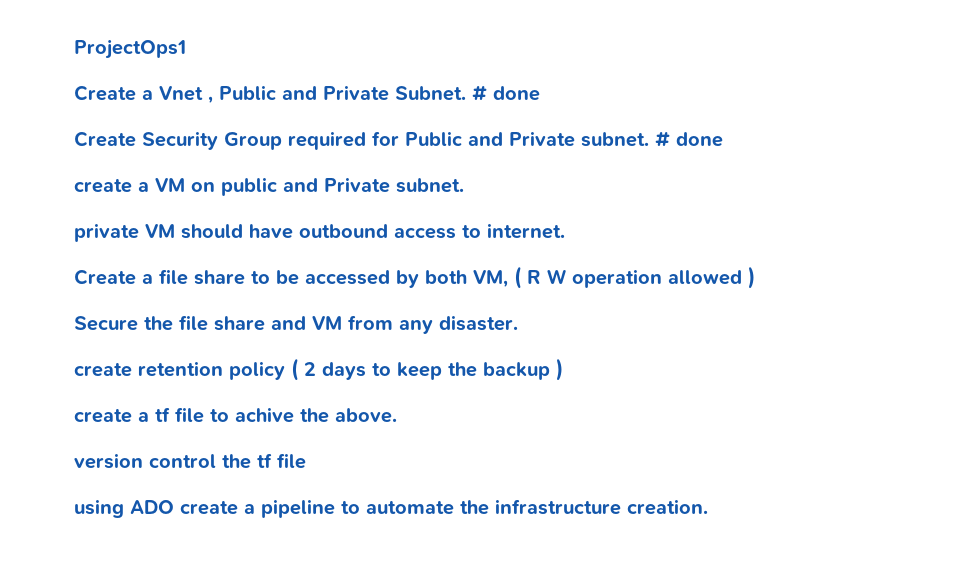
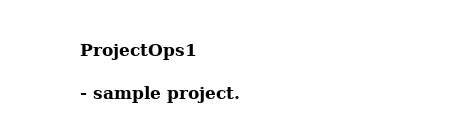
- Create a Vnet , Public and Private Subnet. # done
- Create Security Group required for Public and Private subnet. # done
- create a VM on public and Private subnet.
- private VM should have outbound access to internet.
- Create a file share to be accessed by both VM, ( R W operation allowed )
- Secure the file share and VM from any disaster.
- create retention policy ( 2 days to keep the backup )
- create a tf file to achive the above.
- version control the tf file
- using ADO create a pipeline to automate the infrastructure creation.
+ - sample project.

